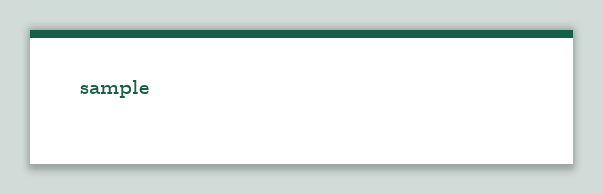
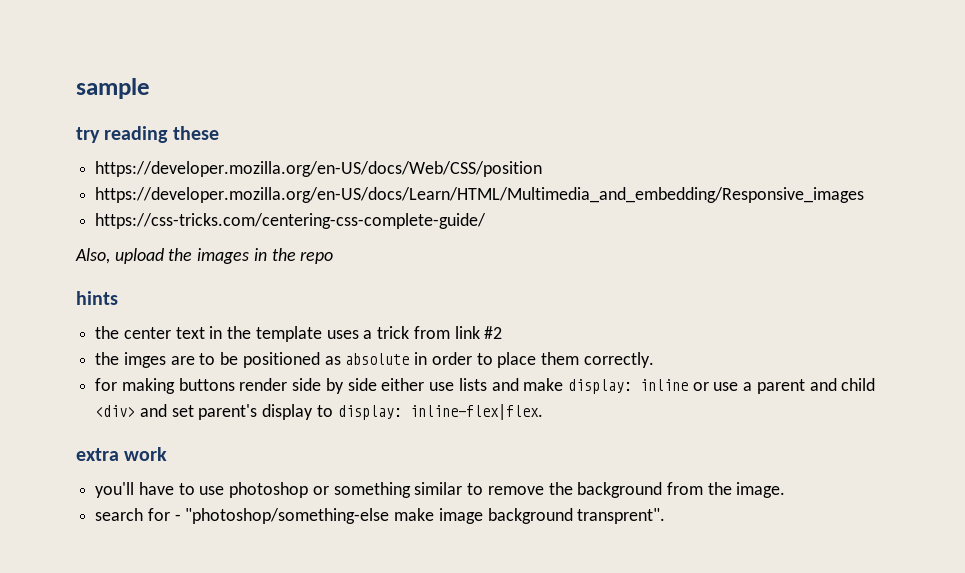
+ try reading these
+ https://developer.mozilla.org/en-US/docs/Web/CSS/position
+ https://developer.mozilla.org/en-US/docs/Learn/HTML/Multimedia_and_embedding/Responsive_images
+ https://css-tricks.com/centering-css-complete-guide/
+ Also, upload the images in the repo
+ hints
+ the center text in the template uses a trick from link #2
+ the imges are to be positioned as absolute in order to place them correctly.
+ for making buttons render side by side either use lists and make display: inline or use a parent and child <div> and set parent's display to display: inline-flex|flex.
+ extra work
+ you'll have to use photoshop or something similar to remove the background from the image.
+ search for - "photoshop/something-else make image background transprent".

